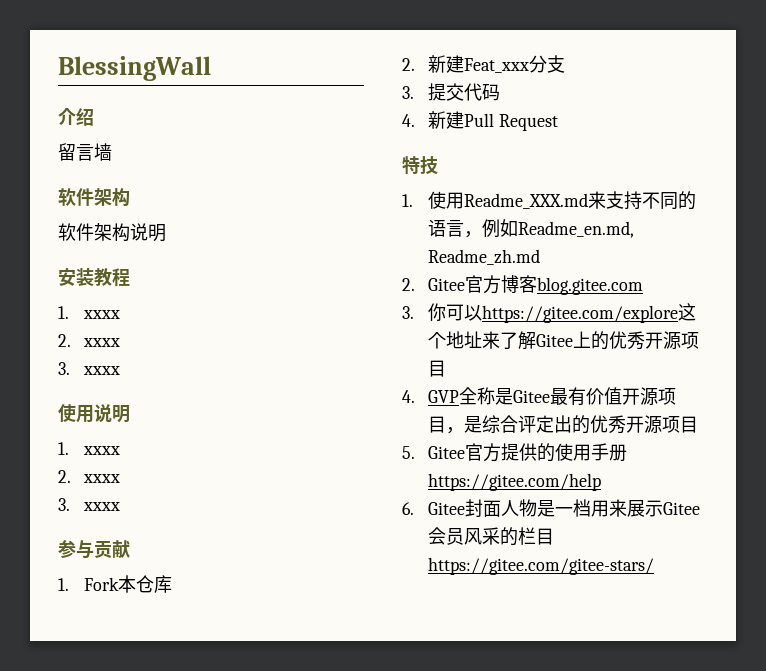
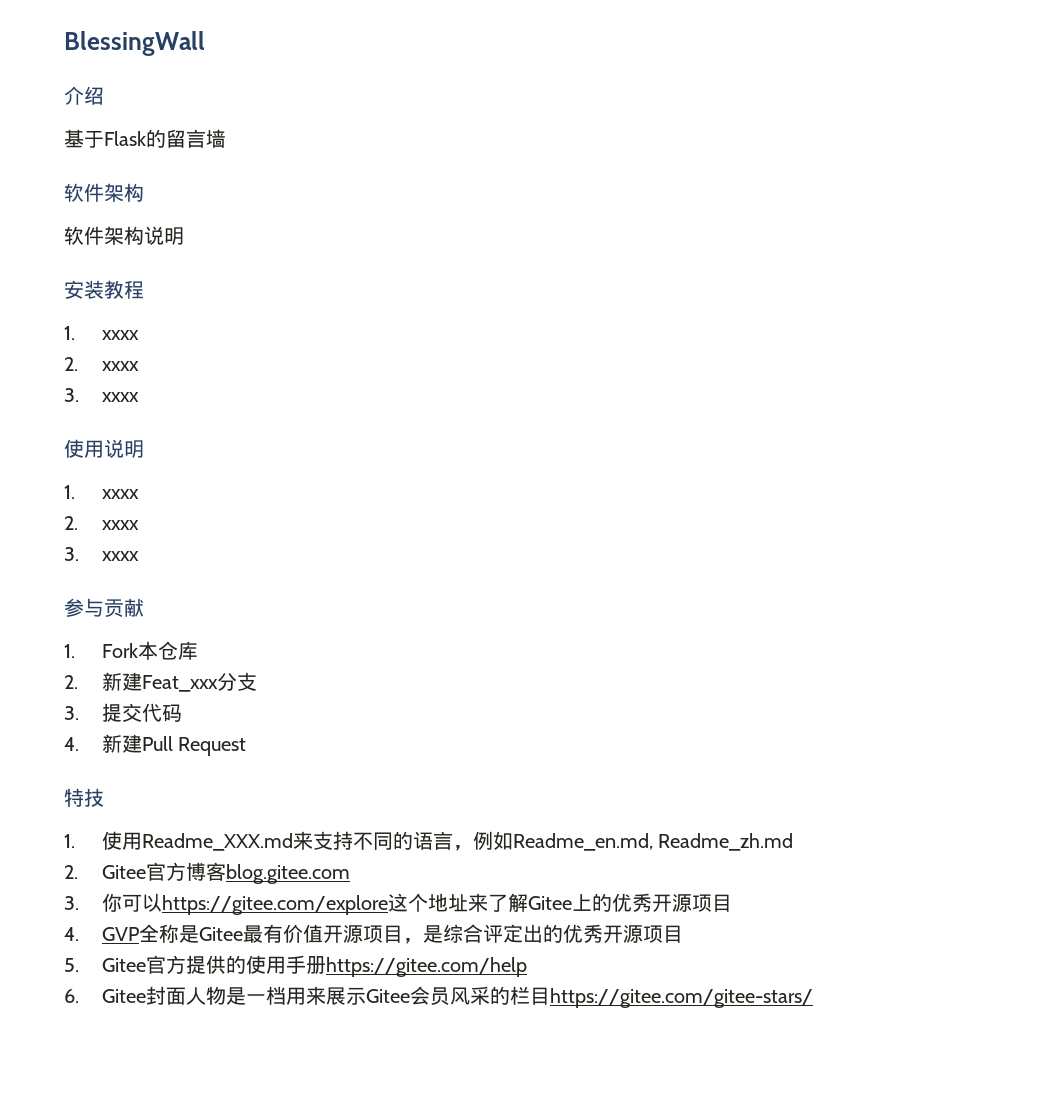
- 留言墙
+ 基于Flask的留言墙

